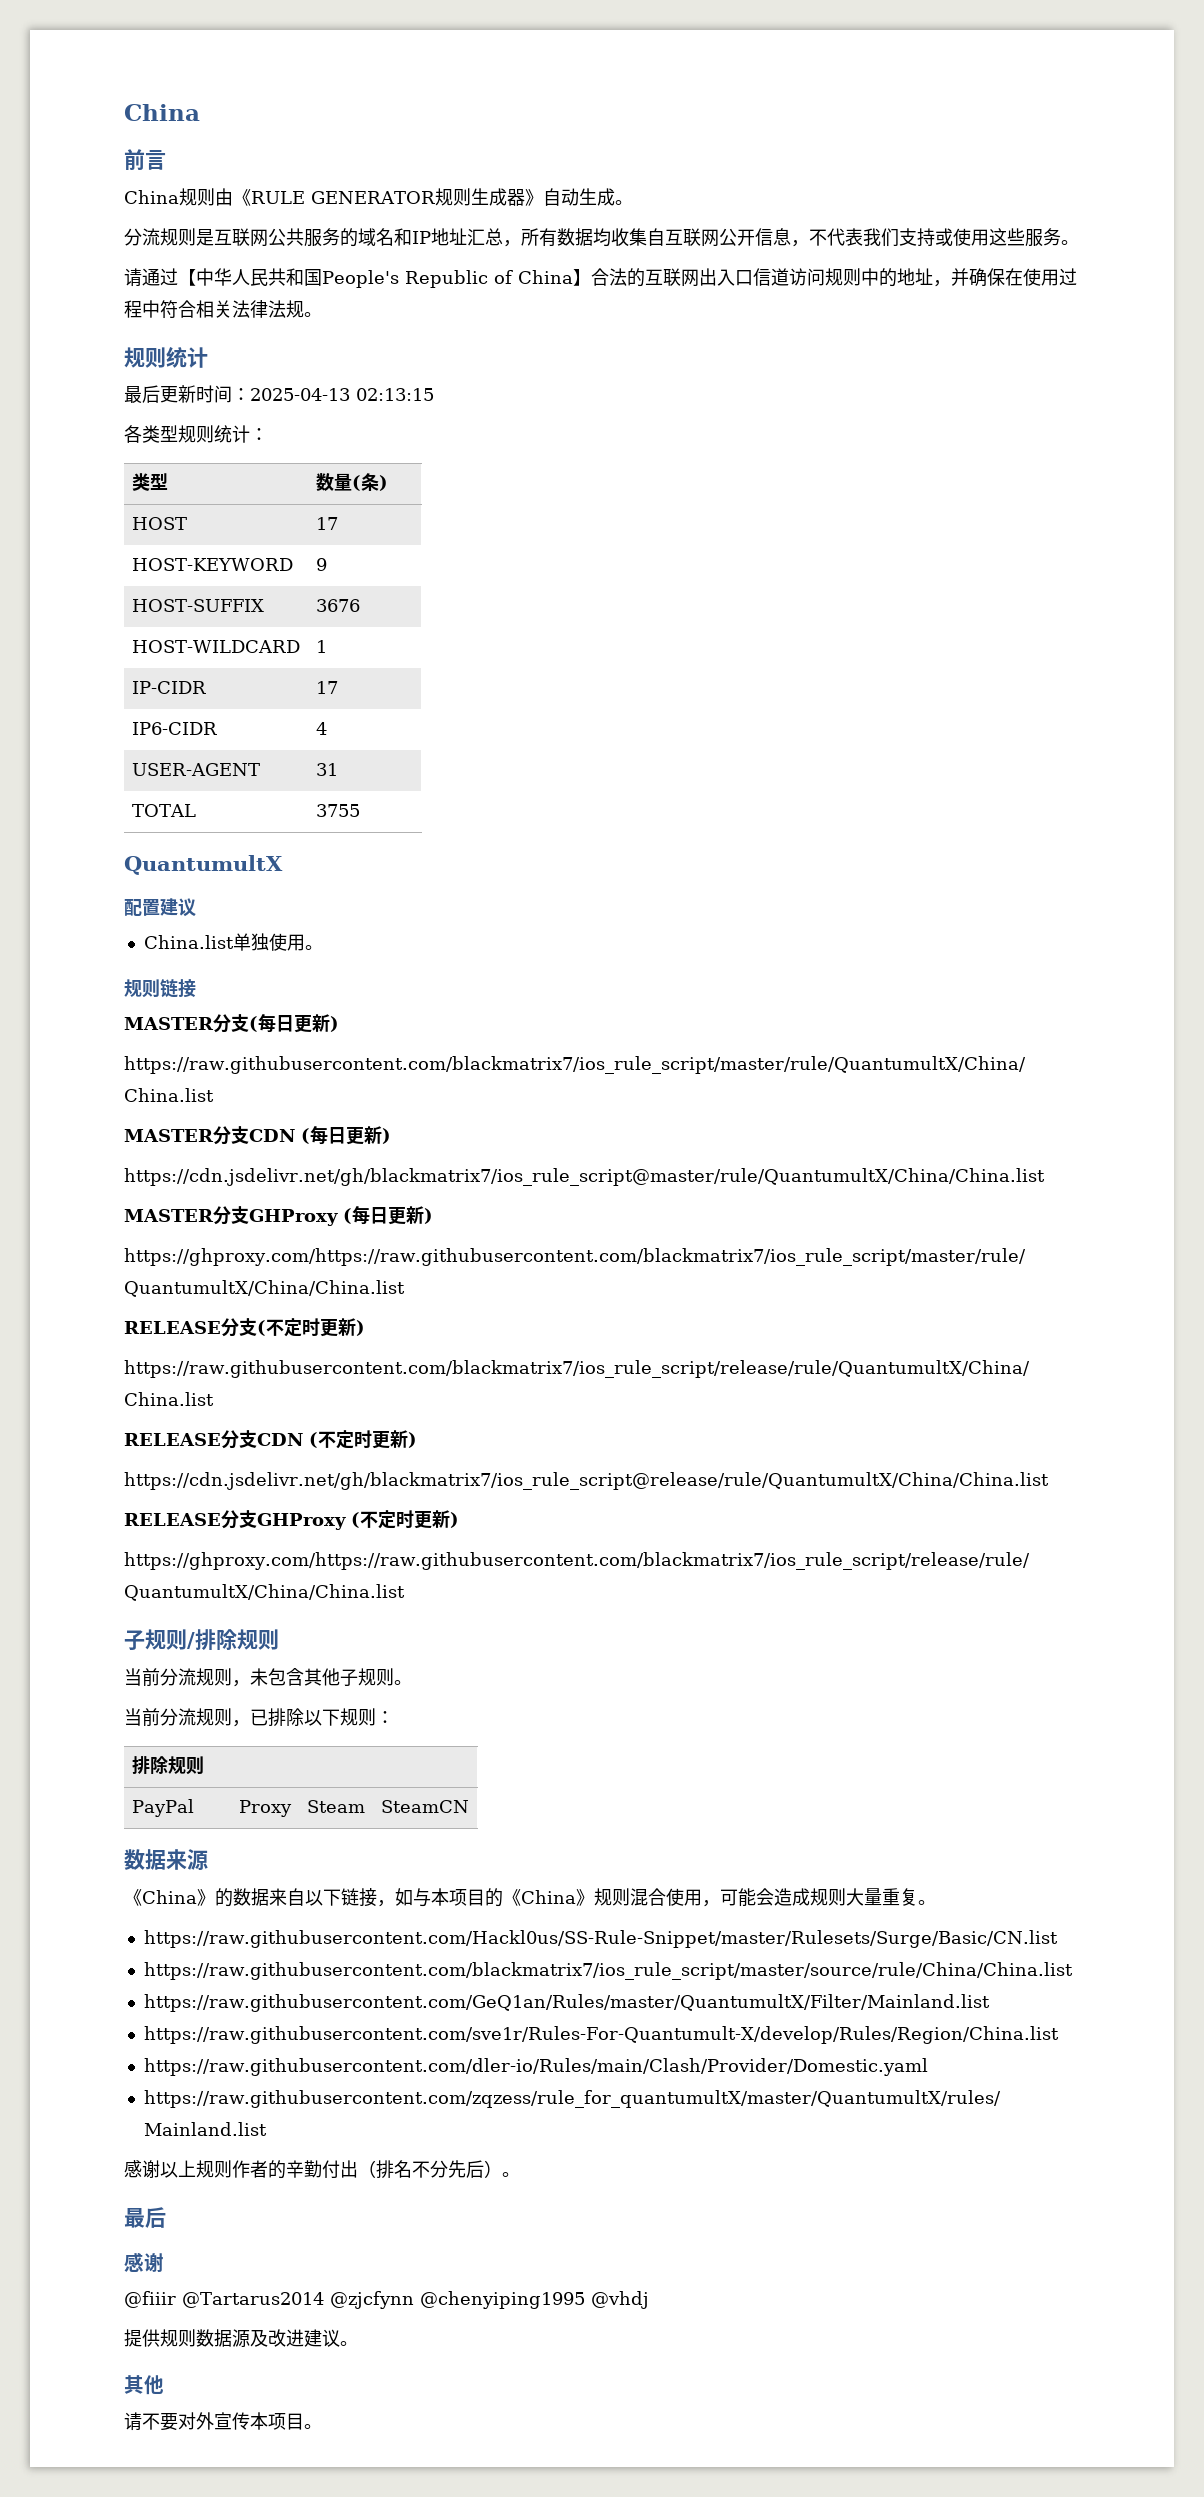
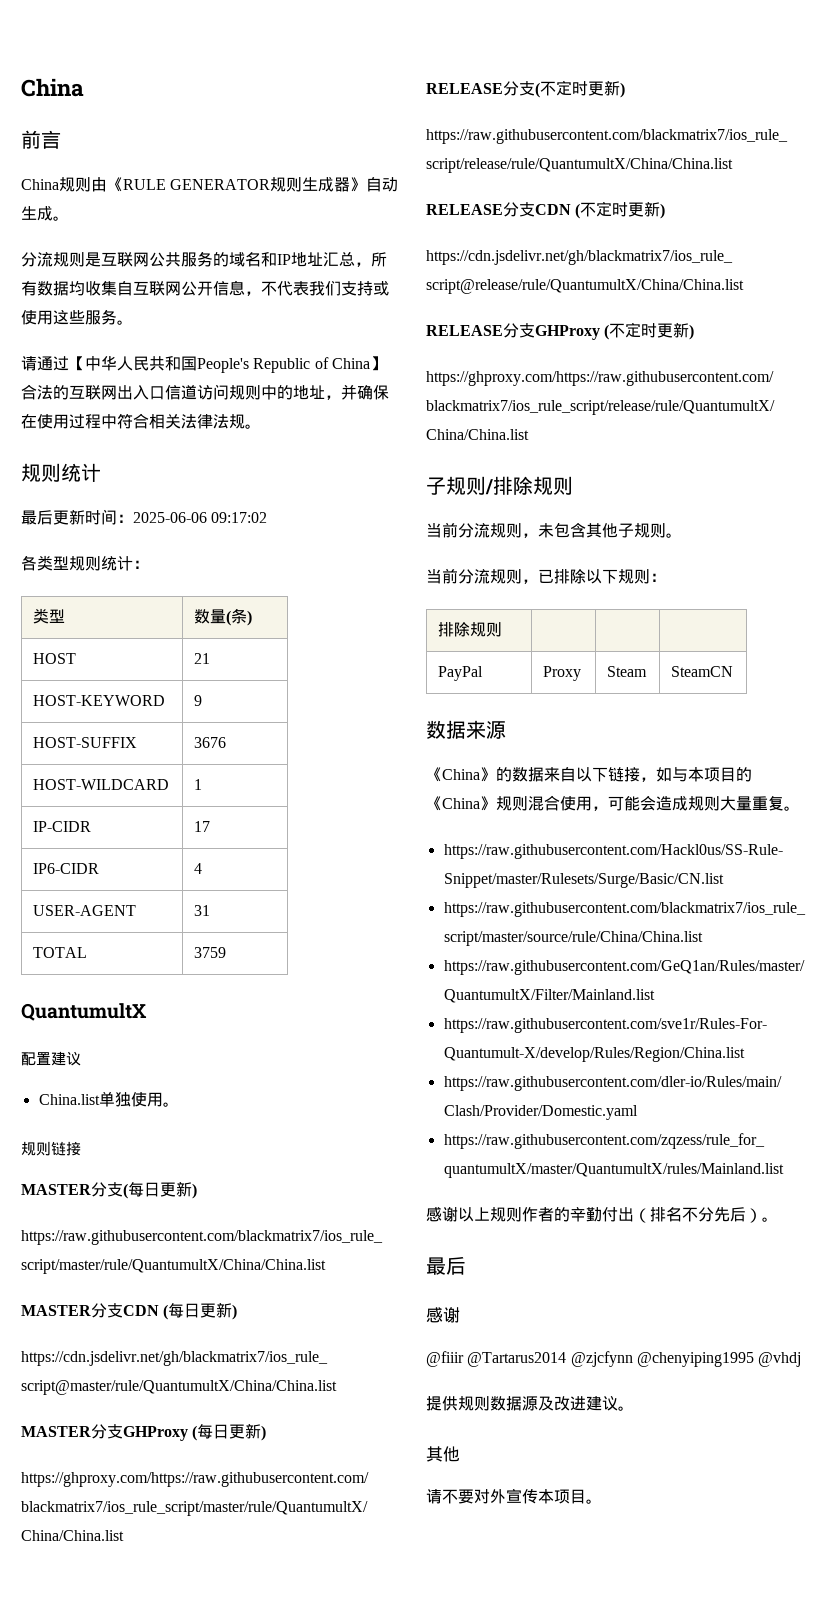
- 最后更新时间：2025-04-13 02:13:15
+ 最后更新时间：2025-06-06 09:17:02
- HOST | 17
+ HOST | 21
- TOTAL | 3755
+ TOTAL | 3759

